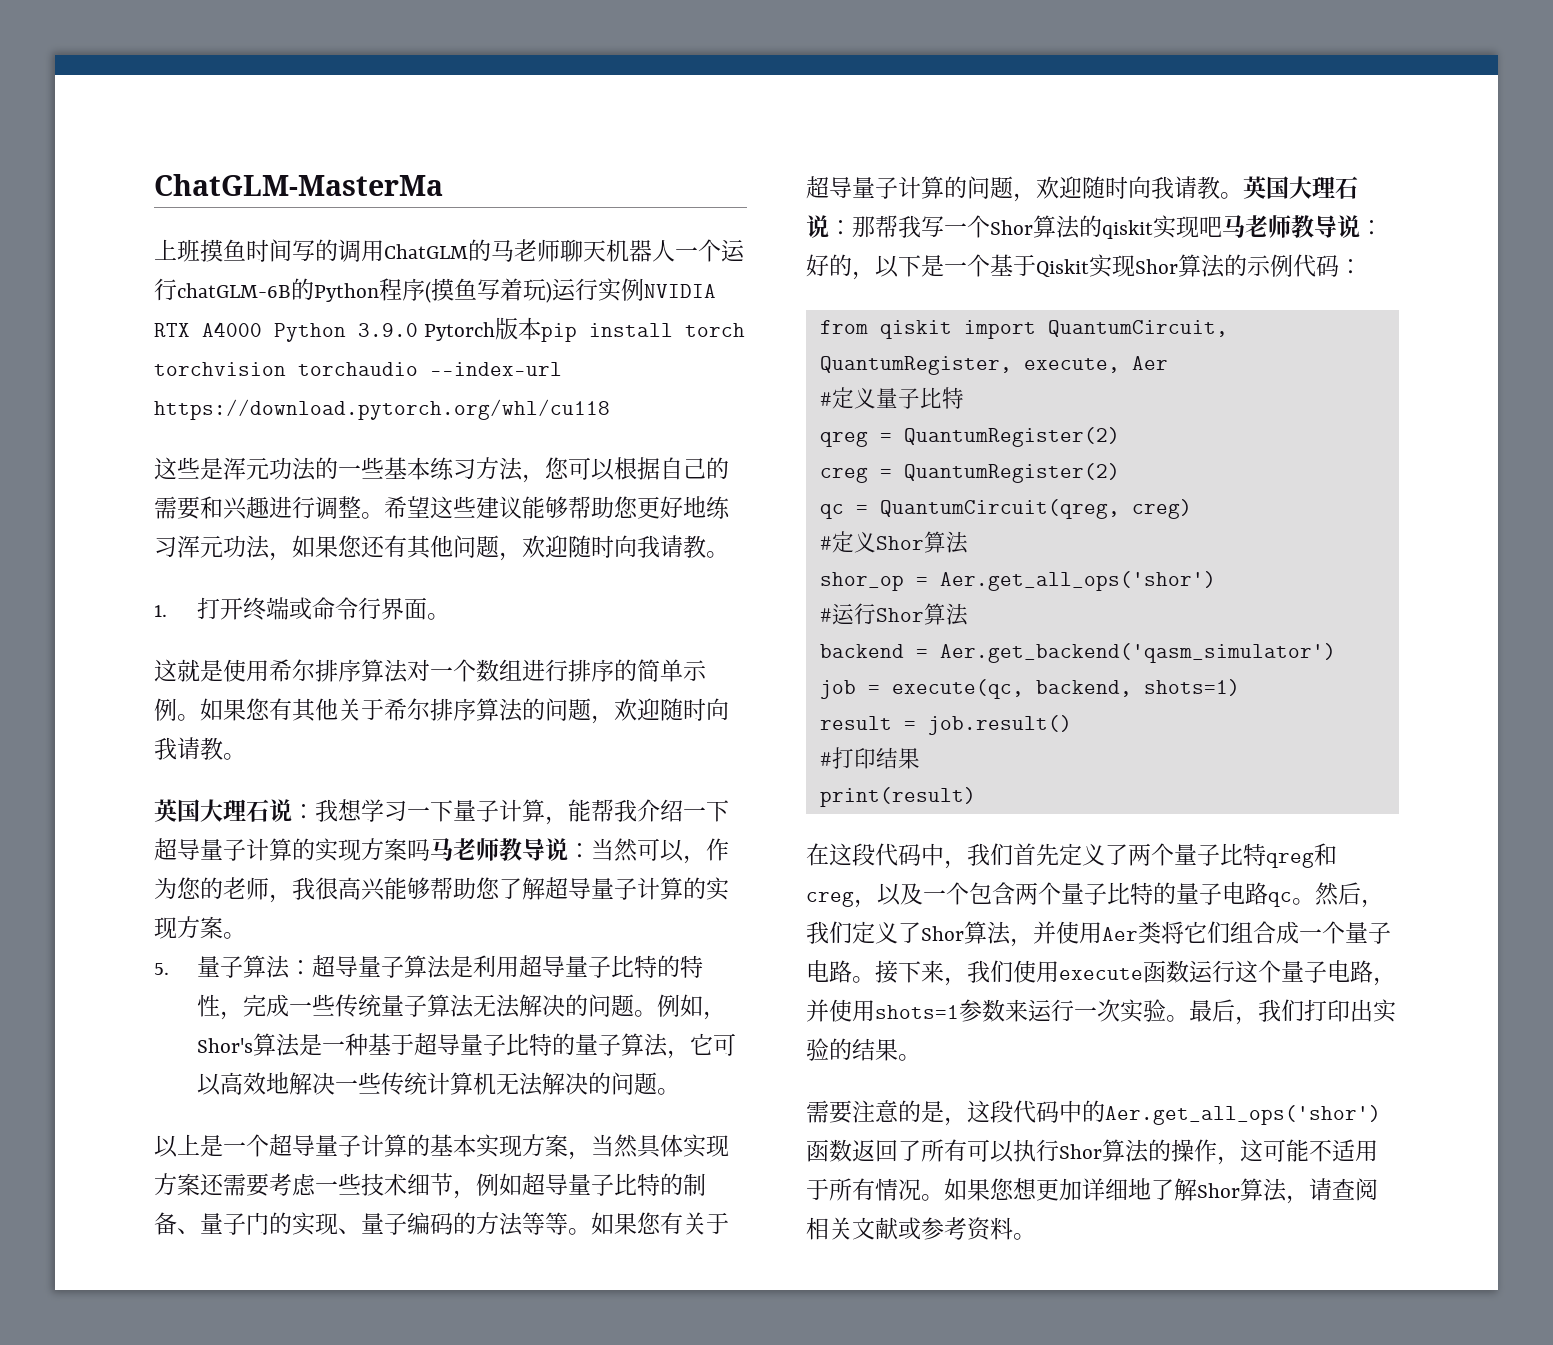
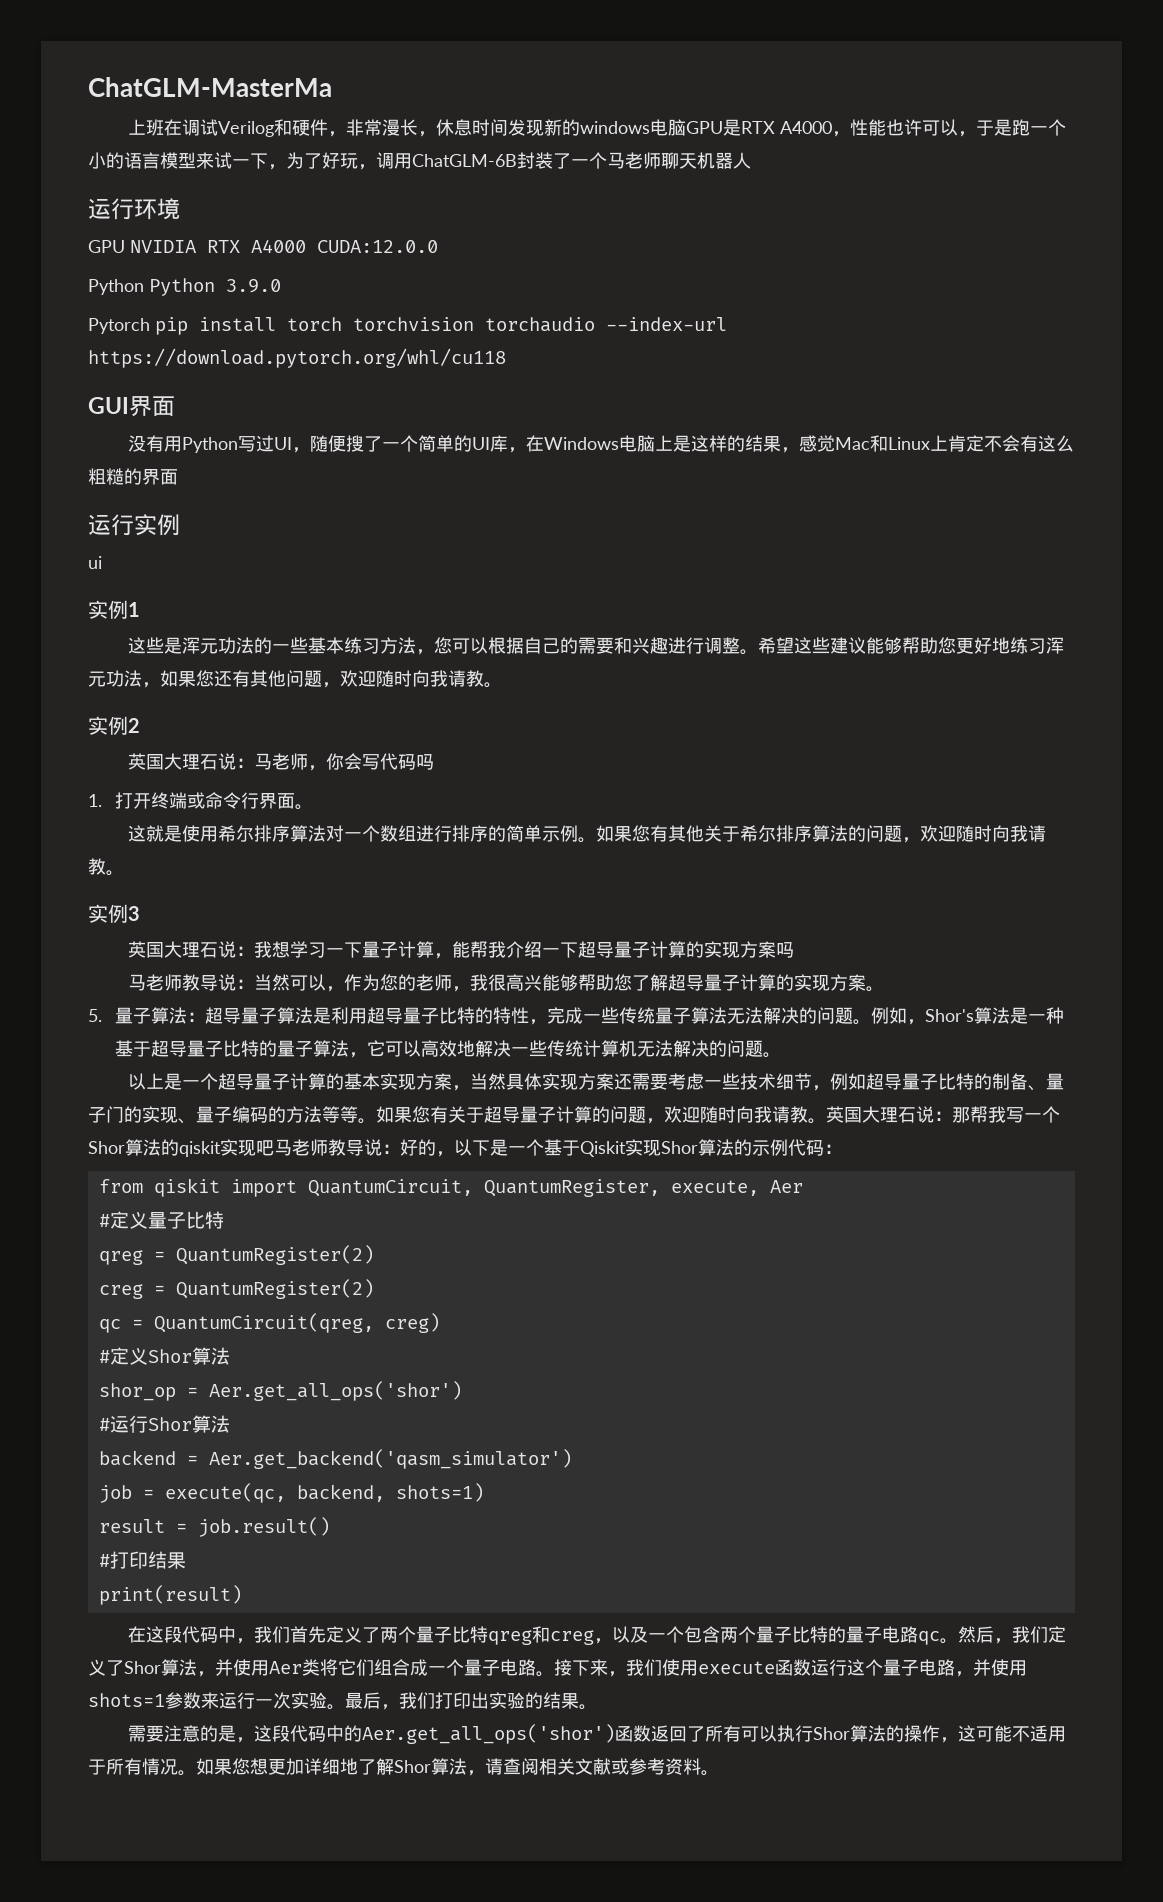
- 上班摸鱼时间写的调用ChatGLM的马老师聊天机器人一个运行chatGLM-6B的Python程序(摸鱼写着玩)运行实例NVIDIA RTX A4000 Python 3.9.0 Pytorch版本pip install torch torchvision torchaudio --index-url https://download.pytorch.org/whl/cu118
+ 上班在调试Verilog和硬件，非常漫长，休息时间发现新的windows电脑GPU是RTX A4000，性能也许可以，于是跑一个小的语言模型来试一下，为了好玩，调用ChatGLM-6B封装了一个马老师聊天机器人
+ 运行环境
+ GPU NVIDIA RTX A4000 CUDA:12.0.0
+ Python Python 3.9.0
+ Pytorch pip install torch torchvision torchaudio --index-url https://download.pytorch.org/whl/cu118
+ GUI界面
+ 没有用Python写过UI，随便搜了一个简单的UI库，在Windows电脑上是这样的结果，感觉Mac和Linux上肯定不会有这么粗糙的界面
+ 运行实例
+ ui
+ 实例1
+ 实例2
+ 英国大理石说：马老师，你会写代码吗
+ 实例3
- 英国大理石说：我想学习一下量子计算，能帮我介绍一下超导量子计算的实现方案吗马老师教导说：当然可以，作为您的老师，我很高兴能够帮助您了解超导量子计算的实现方案。
+ 英国大理石说：我想学习一下量子计算，能帮我介绍一下超导量子计算的实现方案吗
+ 马老师教导说：当然可以，作为您的老师，我很高兴能够帮助您了解超导量子计算的实现方案。

